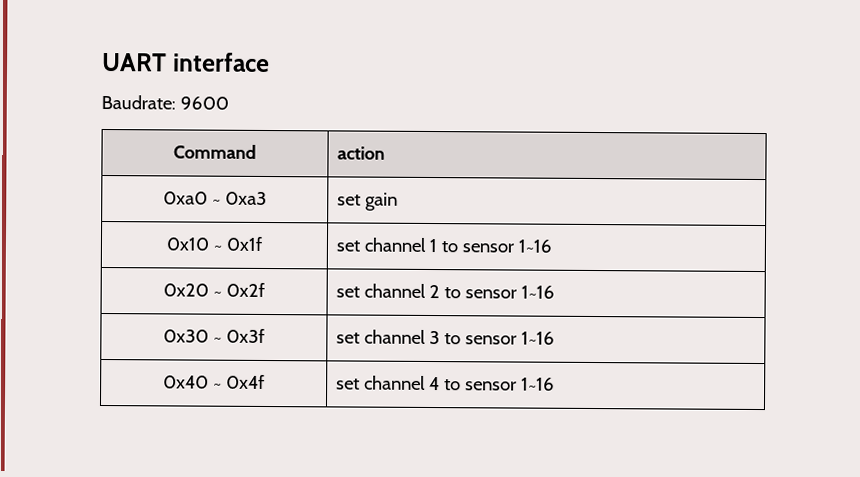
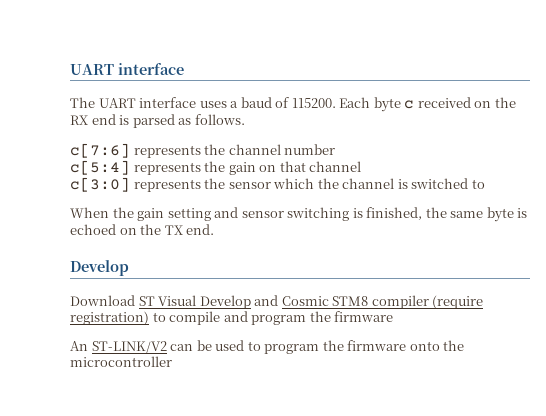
- Baudrate: 9600
- Command | action
- 0xa0 ~ 0xa3 | set gain
- 0x10 ~ 0x1f | set channel 1 to sensor 1~16
- 0x20 ~ 0x2f | set channel 2 to sensor 1~16
- 0x30 ~ 0x3f | set channel 3 to sensor 1~16
- 0x40 ~ 0x4f | set channel 4 to sensor 1~16
+ The UART interface uses a baud of 115200. Each byte c received on the RX end is parsed as follows.
+ c[7:6] represents the channel number
+ c[5:4] represents the gain on that channel
+ c[3:0] represents the sensor which the channel is switched to
+ When the gain setting and sensor switching is finished, the same byte is echoed on the TX end.
+ Develop
+ Download ST Visual Develop and Cosmic STM8 compiler (require registration) to compile and program the firmware
+ An ST-LINK/V2 can be used to program the firmware onto the microcontroller

